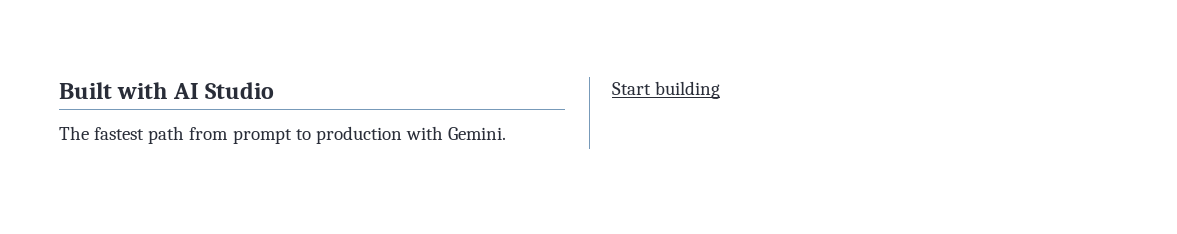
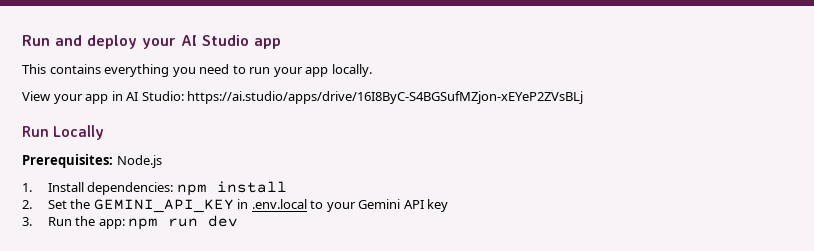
- Built with AI Studio
- The fastest path from prompt to production with Gemini.
- Start building
+ Run and deploy your AI Studio app
+ This contains everything you need to run your app locally.
+ View your app in AI Studio: https://ai.studio/apps/drive/16I8ByC-S4BGSufMZjon-xEYeP2ZVsBLj
+ Run Locally
+ Prerequisites: Node.js
+ 1. Install dependencies: npm install
+ 2. Set the GEMINI_API_KEY in .env.local to your Gemini API key
+ 3. Run the app: npm run dev

